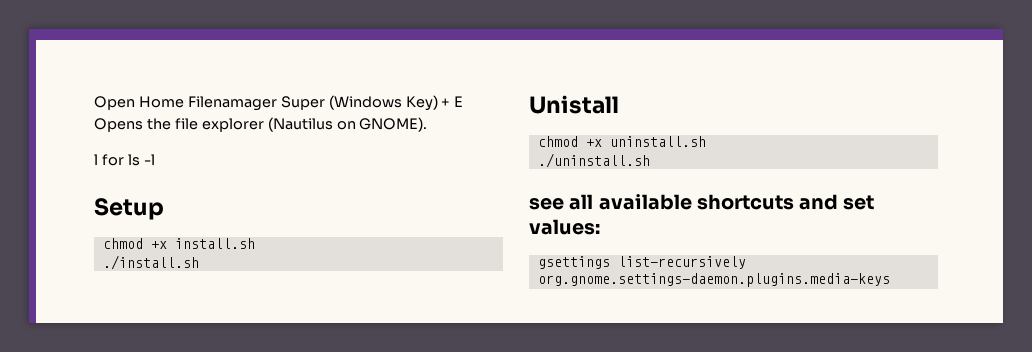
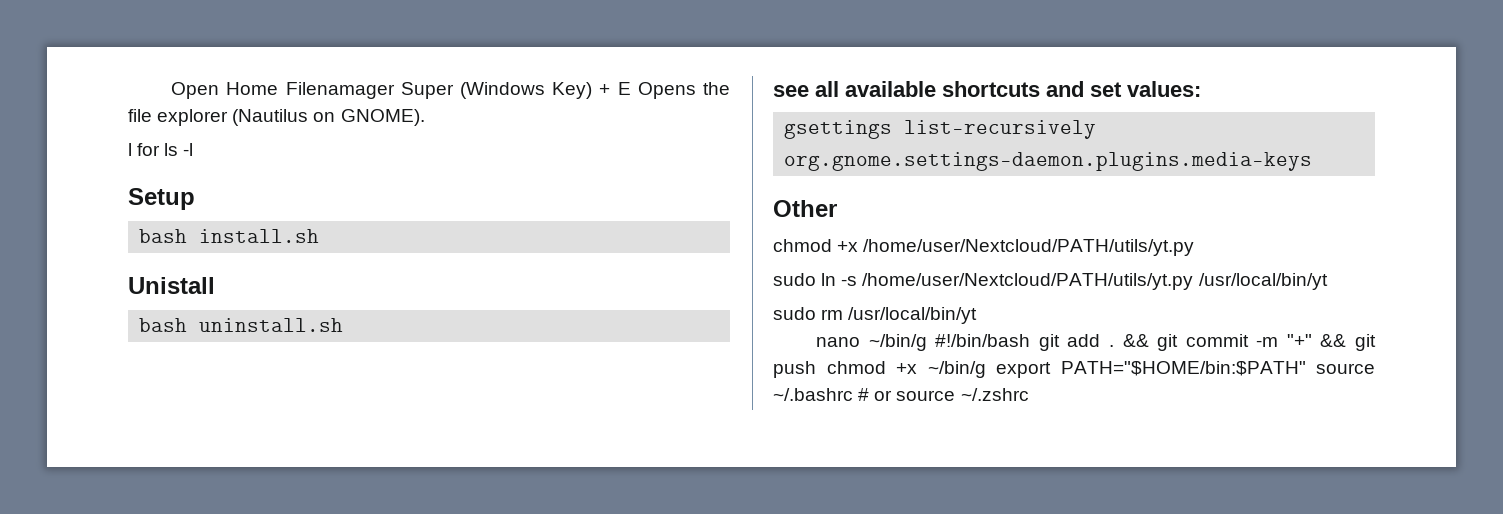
- chmod +x install.sh
+ bash install.sh
- ./install.sh
- chmod +x uninstall.sh
+ bash uninstall.sh
- ./uninstall.sh
+ Other
+ chmod +x /home/user/Nextcloud/PATH/utils/yt.py
+ sudo ln -s /home/user/Nextcloud/PATH/utils/yt.py /usr/local/bin/yt
+ sudo rm /usr/local/bin/yt
+ nano ~/bin/g #!/bin/bash git add . && git commit -m "+" && git push chmod +x ~/bin/g export PATH="$HOME/bin:$PATH" source ~/.bashrc # or source ~/.zshrc

